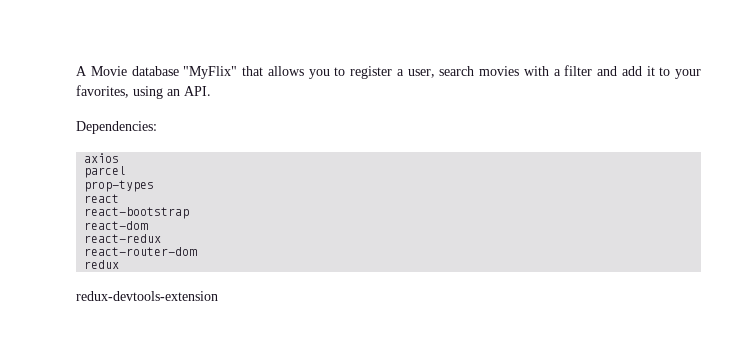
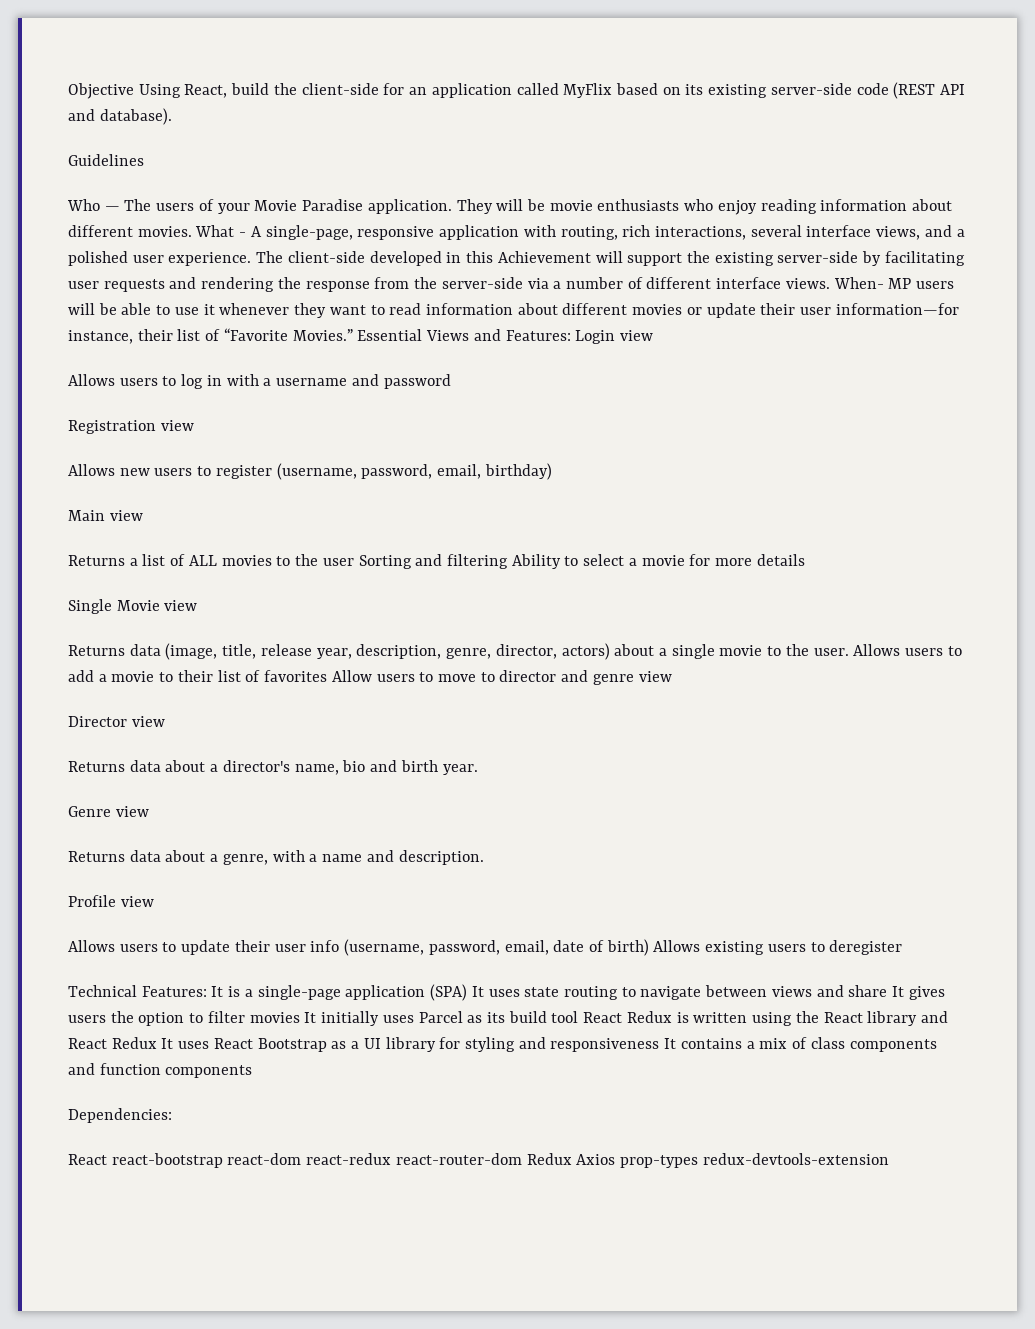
- A Movie database "MyFlix" that allows you to register a user, search movies with a filter and add it to your favorites, using an API.
+ Objective Using React, build the client-side for an application called MyFlix based on its existing server-side code (REST API and database).
+ Guidelines
+ Who — The users of your Movie Paradise application. They will be movie enthusiasts who enjoy reading information about different movies. What - A single-page, responsive application with routing, rich interactions, several interface views, and a polished user experience. The client-side developed in this Achievement will support the existing server-side by facilitating user requests and rendering the response from the server-side via a number of different interface views. When- MP users will be able to use it whenever they want to read information about different movies or update their user information—for instance, their list of “Favorite Movies.” Essential Views and Features: Login view
+ Allows users to log in with a username and password
+ Registration view
+ Allows new users to register (username, password, email, birthday)
+ Main view
+ Returns a list of ALL movies to the user Sorting and filtering Ability to select a movie for more details
+ Single Movie view
+ Returns data (image, title, release year, description, genre, director, actors) about a single movie to the user. Allows users to add a movie to their list of favorites Allow users to move to director and genre view
+ Director view
+ Returns data about a director's name, bio and birth year.
+ Genre view
+ Returns data about a genre, with a name and description.
+ Profile view
+ Allows users to update their user info (username, password, email, date of birth) Allows existing users to deregister
+ Technical Features: It is a single-page application (SPA) It uses state routing to navigate between views and share It gives users the option to filter movies It initially uses Parcel as its build tool React Redux is written using the React library and React Redux It uses React Bootstrap as a UI library for styling and responsiveness It contains a mix of class components and function components
  Dependencies:
- axios
- parcel
- prop-types
- react
- react-bootstrap
- react-dom
- react-redux
- react-router-dom
- redux
- redux-devtools-extension
+ React react-bootstrap react-dom react-redux react-router-dom Redux Axios prop-types redux-devtools-extension

